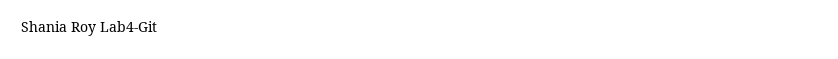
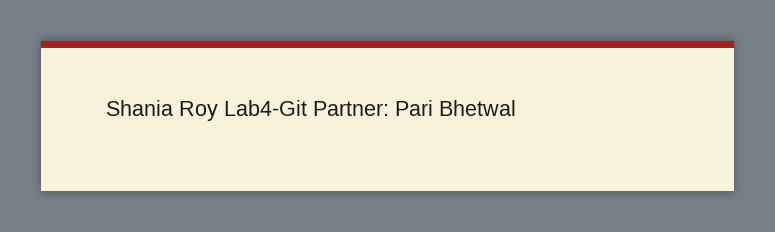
- Shania Roy Lab4-Git
+ Shania Roy Lab4-Git Partner: Pari Bhetwal

